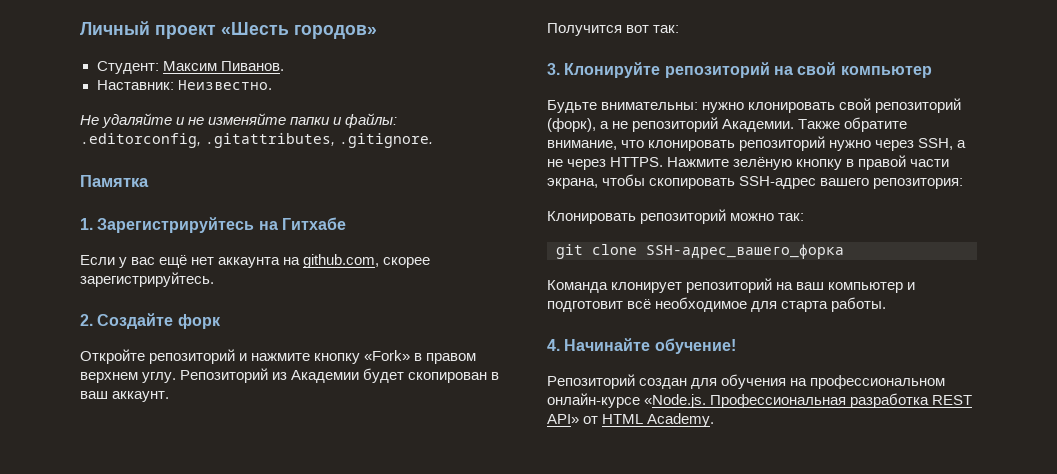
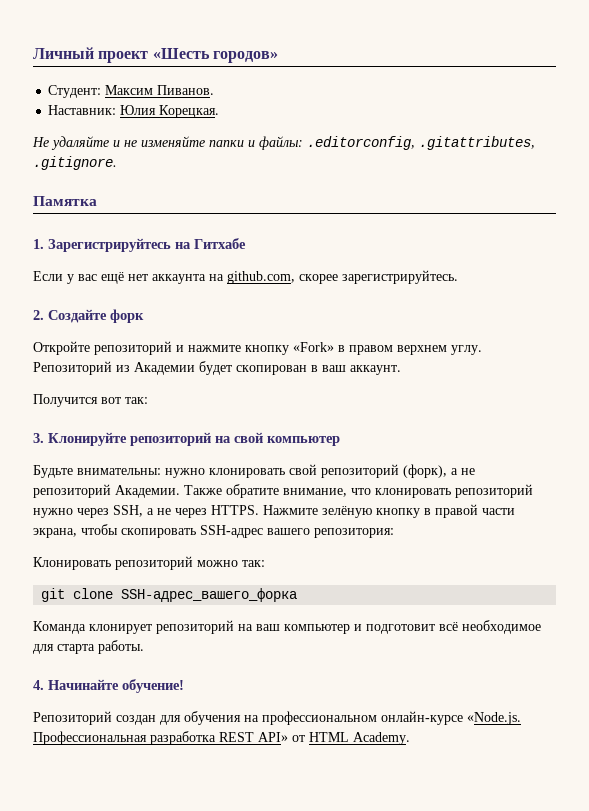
- Наставник: Неизвестно.
+ Наставник: Юлия Корецкая.

